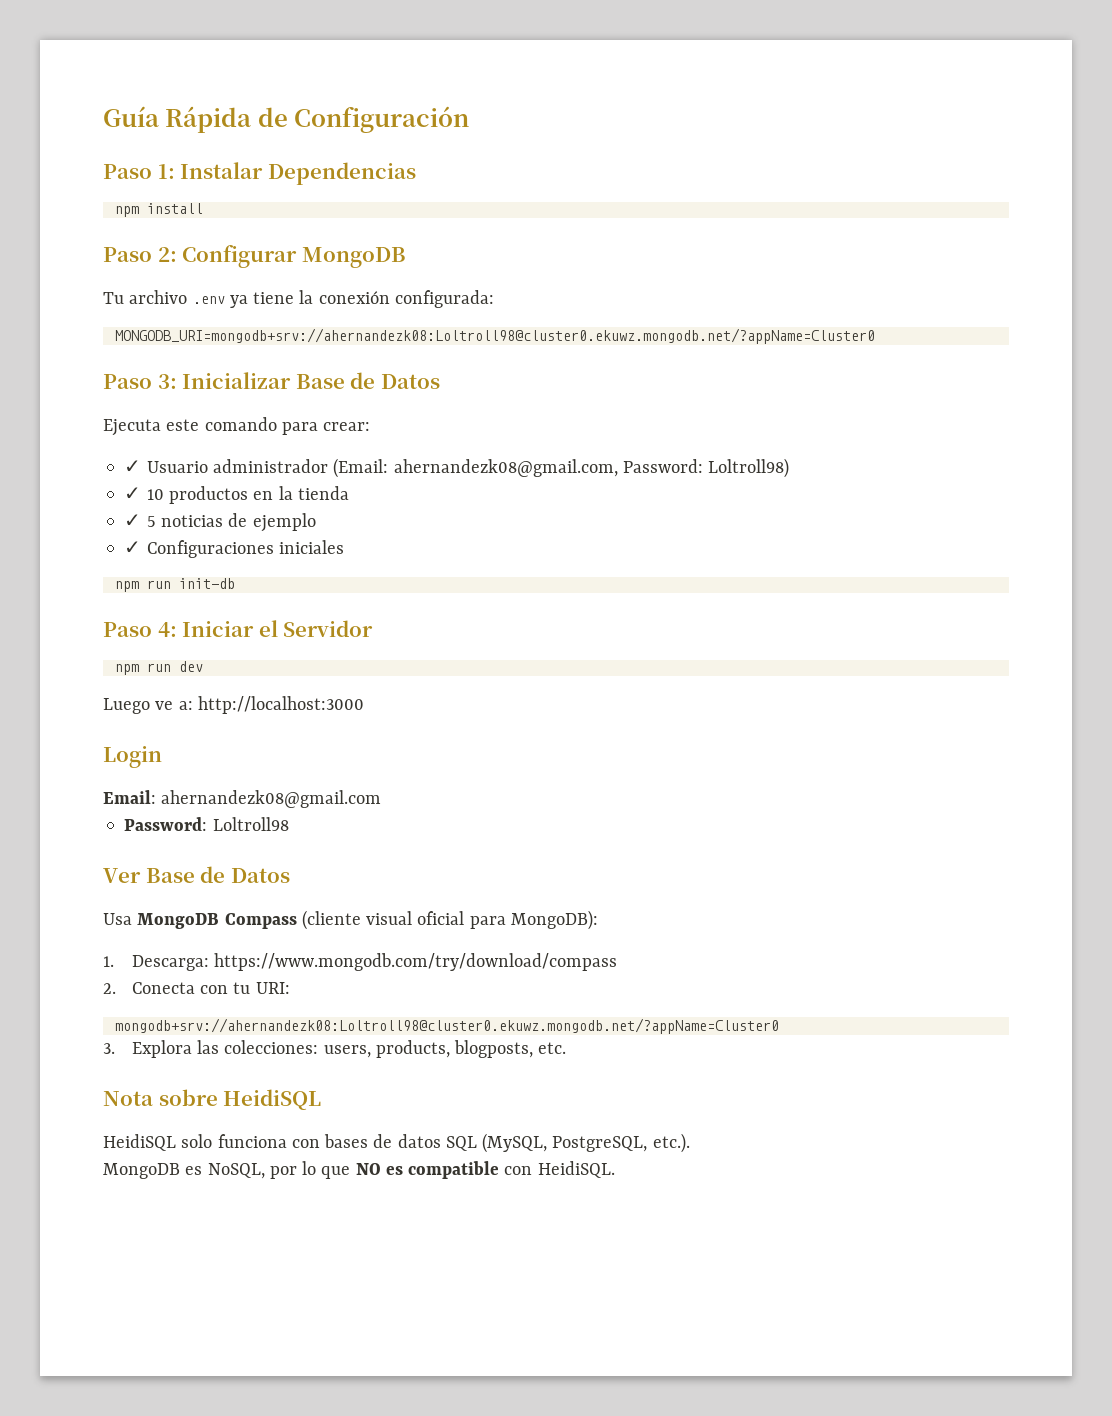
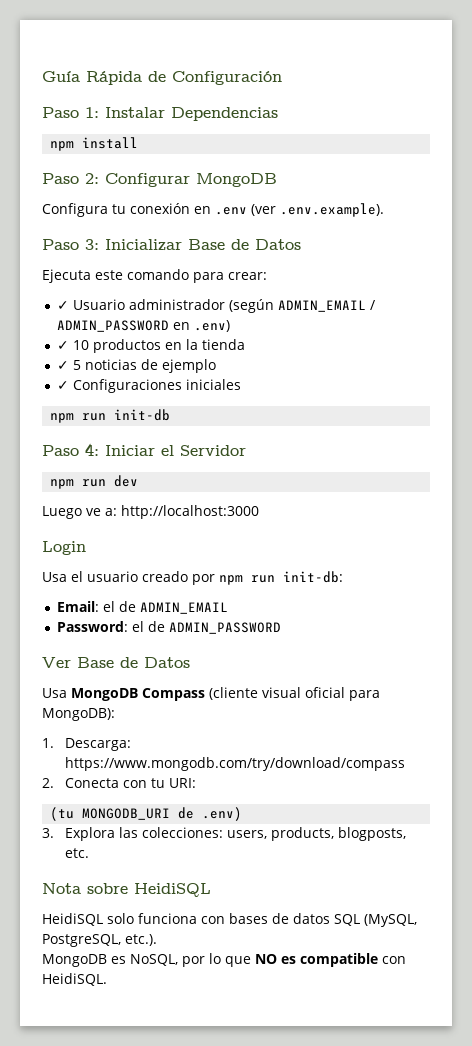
- Tu archivo .env ya tiene la conexión configurada:
- MONGODB_URI=mongodb+srv://ahernandezk08:Loltroll98@cluster0.ekuwz.mongodb.net/?appName=Cluster0
+ Configura tu conexión en .env (ver .env.example).
- ✓ Usuario administrador (Email: ahernandezk08@gmail.com, Password: Loltroll98)
+ ✓ Usuario administrador (según ADMIN_EMAIL / ADMIN_PASSWORD en .env)
- Email: ahernandezk08@gmail.com
- Password: Loltroll98
+ Usa el usuario creado por npm run init-db:
+ Email: el de ADMIN_EMAIL
+ Password: el de ADMIN_PASSWORD
- mongodb+srv://ahernandezk08:Loltroll98@cluster0.ekuwz.mongodb.net/?appName=Cluster0
+ (tu MONGODB_URI de .env)

